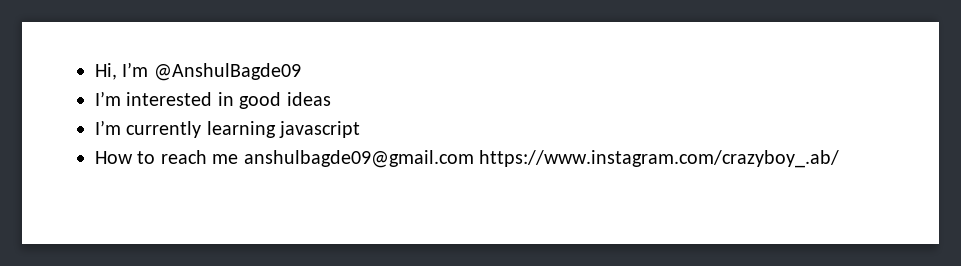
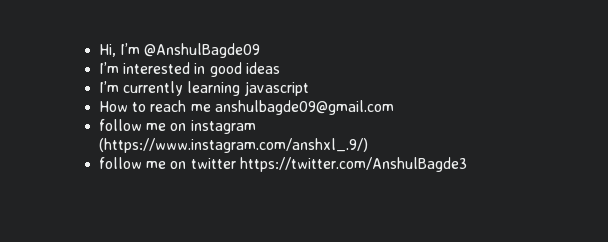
- How to reach me anshulbagde09@gmail.com https://www.instagram.com/crazyboy_.ab/
+ How to reach me anshulbagde09@gmail.com
+ follow me on instagram (https://www.instagram.com/anshxl_.9/)
+ follow me on twitter https://twitter.com/AnshulBagde3

